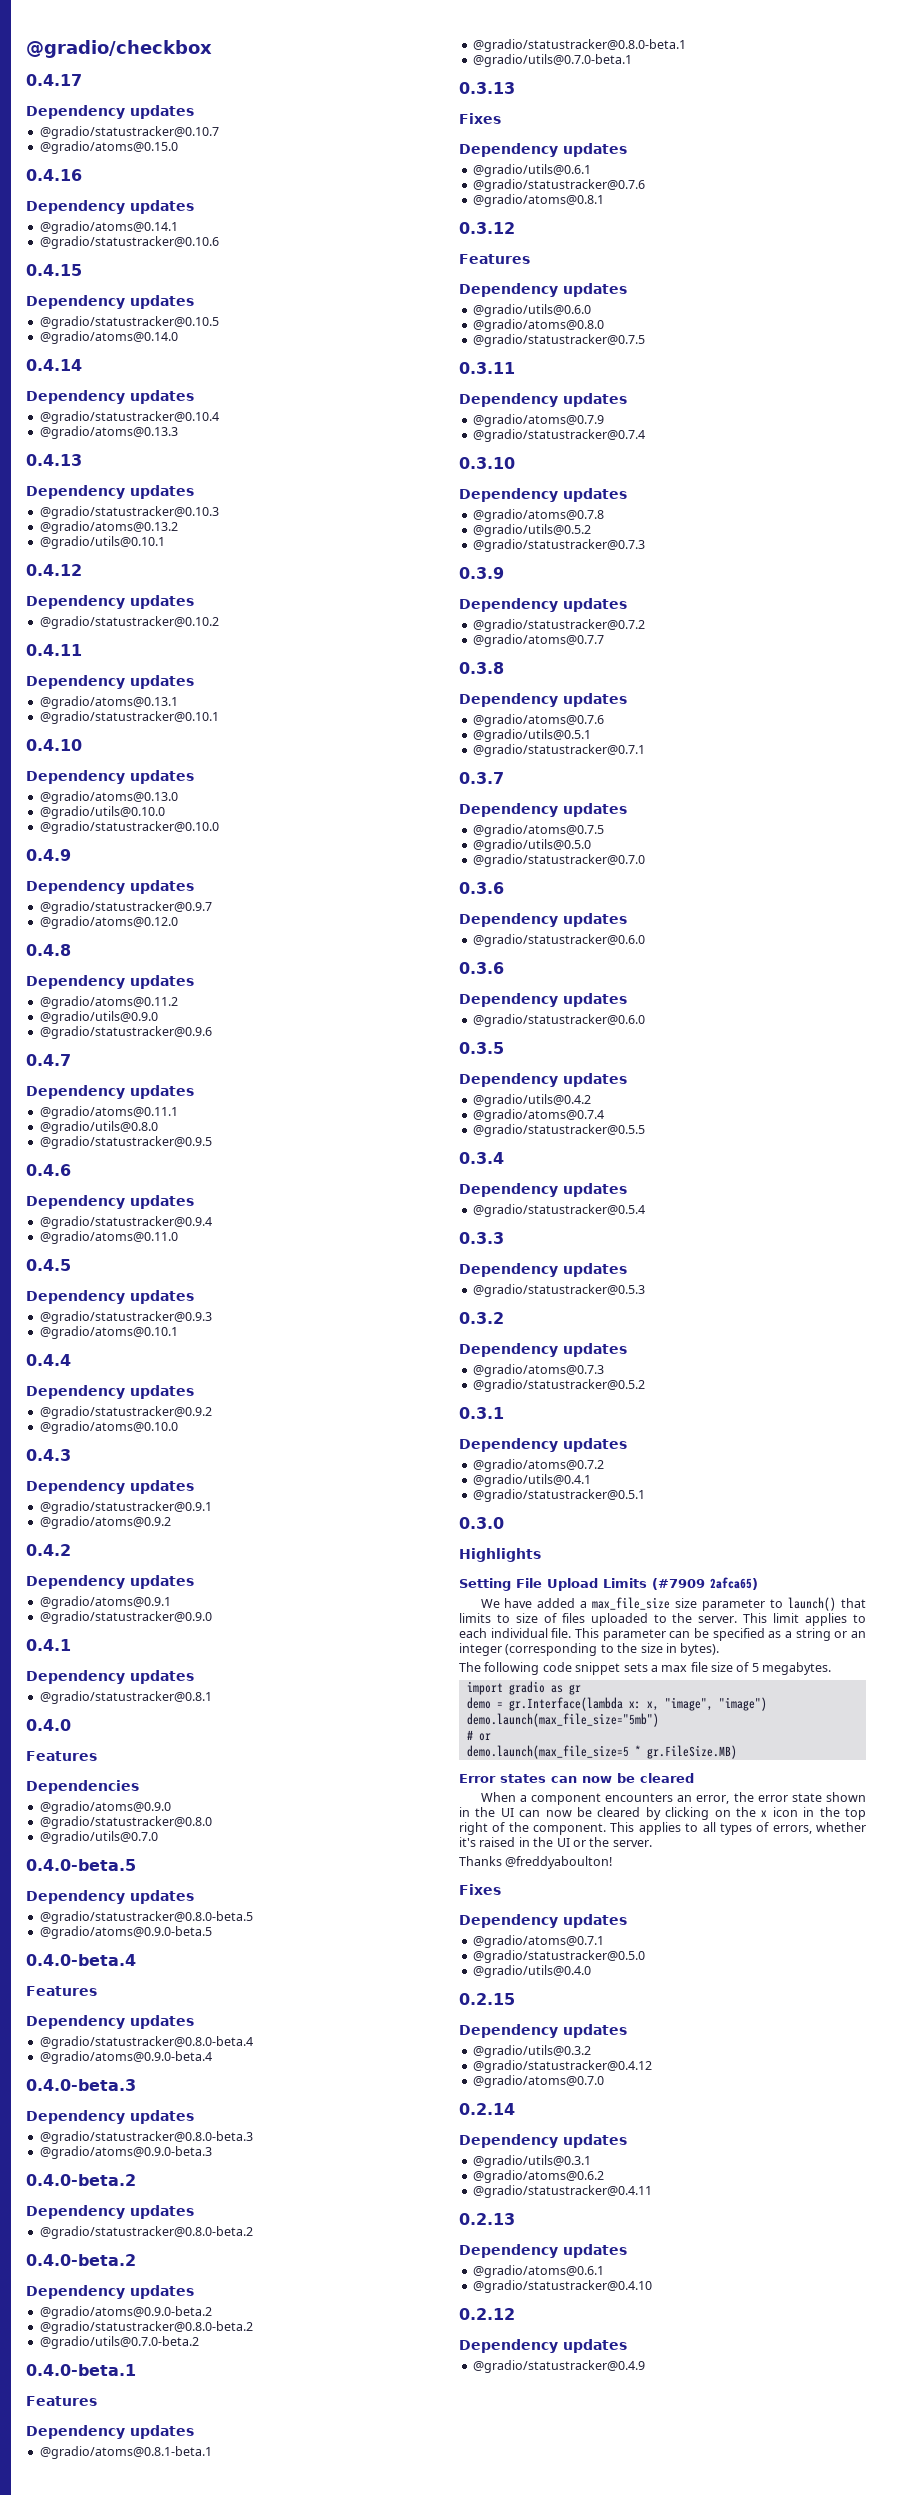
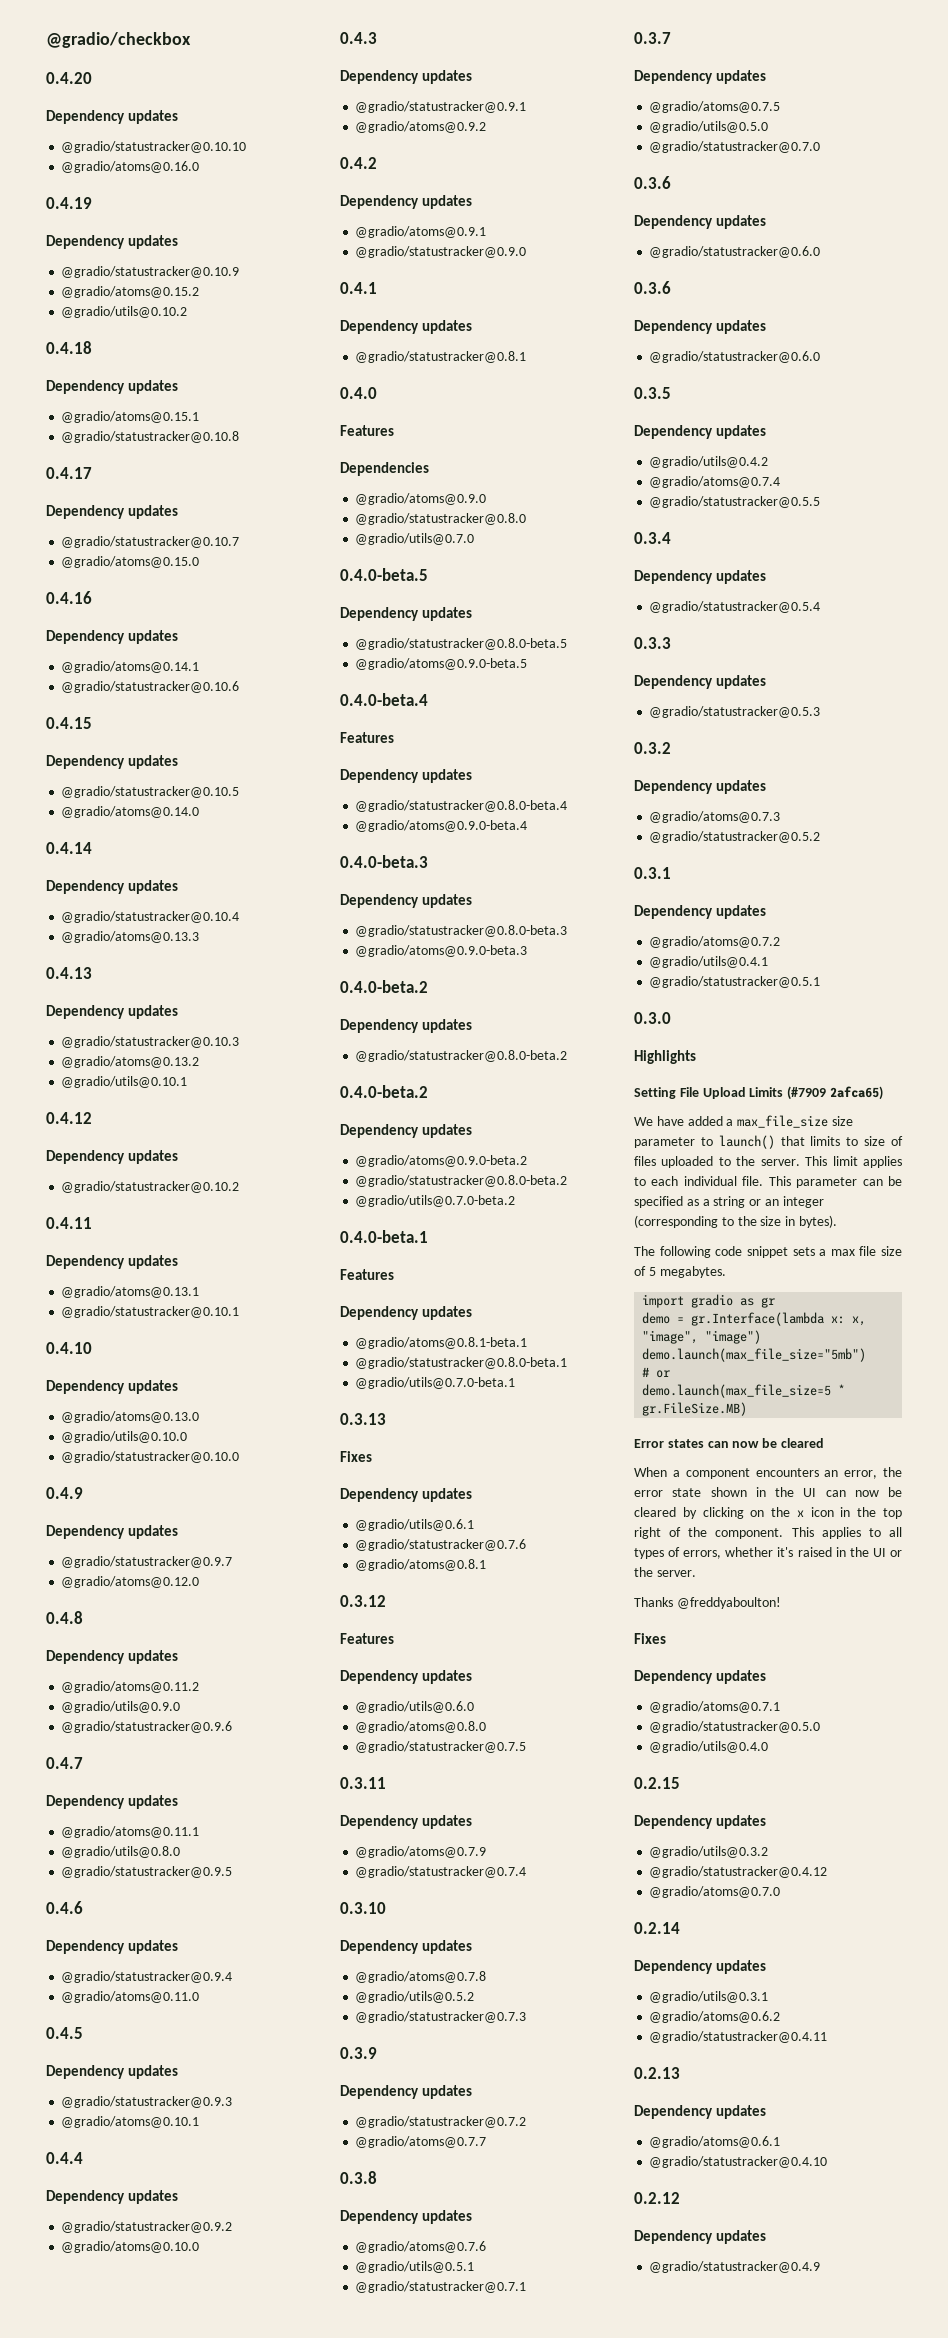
+ 0.4.20
+ Dependency updates
+ @gradio/statustracker@0.10.10
+ @gradio/atoms@0.16.0
+ 0.4.19
+ Dependency updates
+ @gradio/statustracker@0.10.9
+ @gradio/atoms@0.15.2
+ @gradio/utils@0.10.2
+ 0.4.18
+ Dependency updates
+ @gradio/atoms@0.15.1
+ @gradio/statustracker@0.10.8

